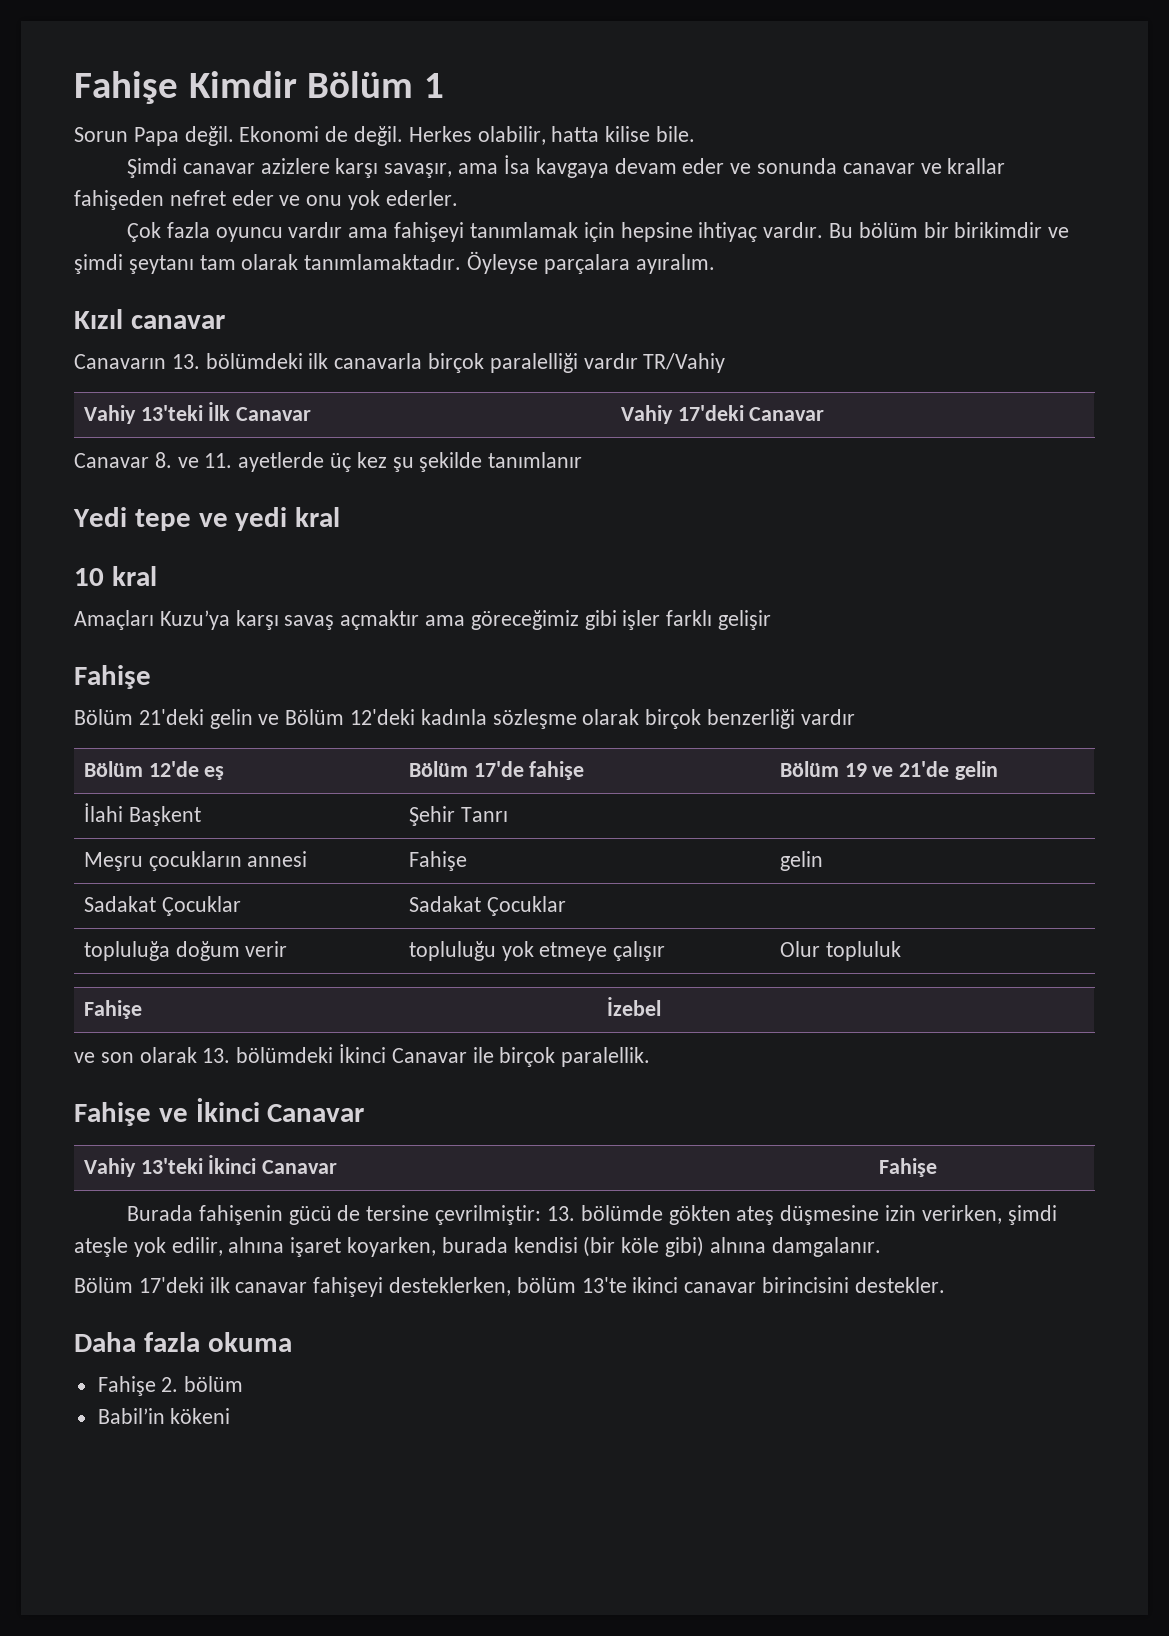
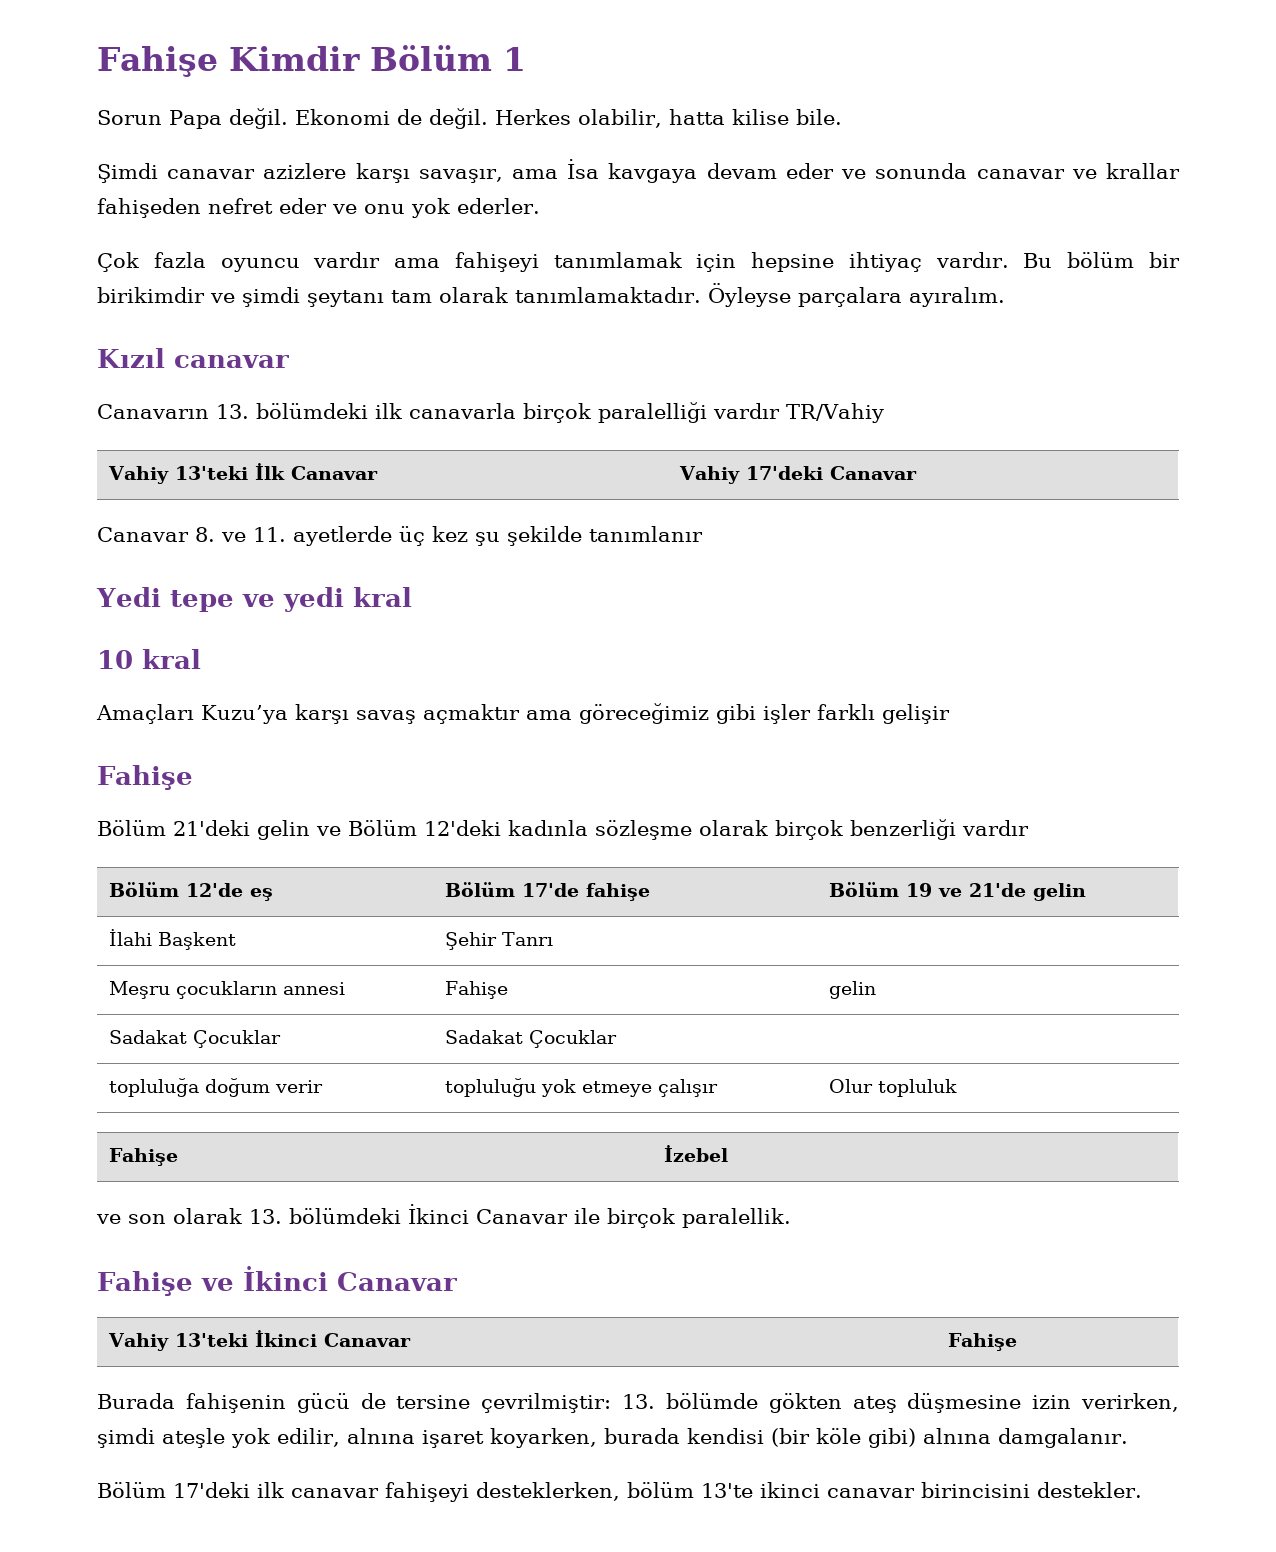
- Daha fazla okuma
- Fahişe 2. bölüm
- Babil’in kökeni

